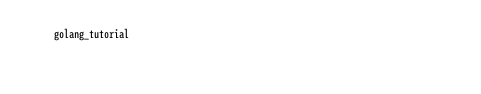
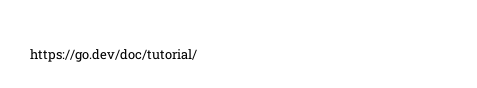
- golang_tutorial
+ https://go.dev/doc/tutorial/

